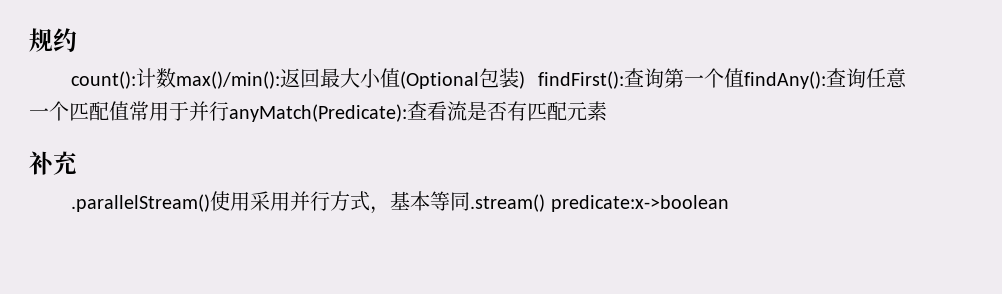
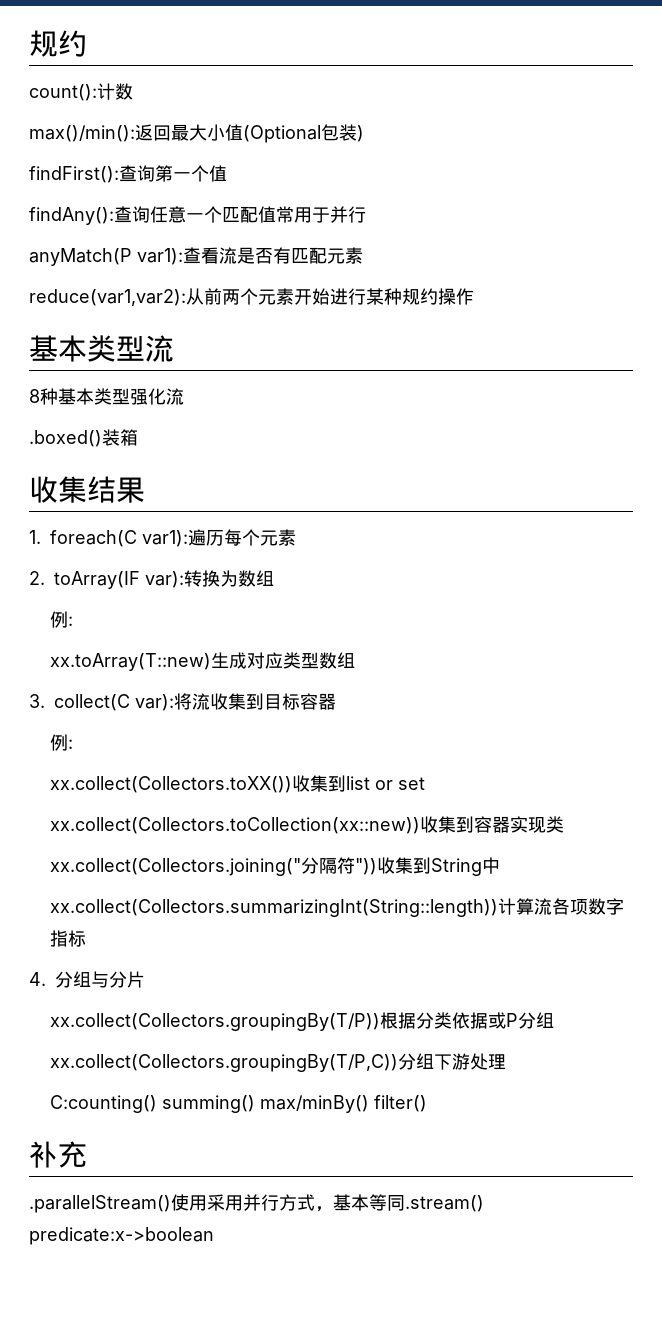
- count():计数max()/min():返回最大小值(Optional包装) findFirst():查询第一个值findAny():查询任意一个匹配值常用于并行anyMatch(Predicate):查看流是否有匹配元素
+ count():计数
+ max()/min():返回最大小值(Optional包装)
+ findFirst():查询第一个值
+ findAny():查询任意一个匹配值常用于并行
+ anyMatch(P var1):查看流是否有匹配元素
+ reduce(var1,var2):从前两个元素开始进行某种规约操作
+ 基本类型流
+ 8种基本类型强化流
+ .boxed()装箱
+ 收集结果
+ 1. foreach(C var1):遍历每个元素
+ 2. toArray(IF var):转换为数组
+ 例:
+ xx.toArray(T::new)生成对应类型数组
+ 3. collect(C var):将流收集到目标容器
+ 例:
+ xx.collect(Collectors.toXX())收集到list or set
+ xx.collect(Collectors.toCollection(xx::new))收集到容器实现类
+ xx.collect(Collectors.joining("分隔符"))收集到String中
+ xx.collect(Collectors.summarizingInt(String::length))计算流各项数字指标
+ 4.分组与分片
+ xx.collect(Collectors.groupingBy(T/P))根据分类依据或P分组
+ xx.collect(Collectors.groupingBy(T/P,C))分组下游处理
+ C:counting() summing() max/minBy() filter()

